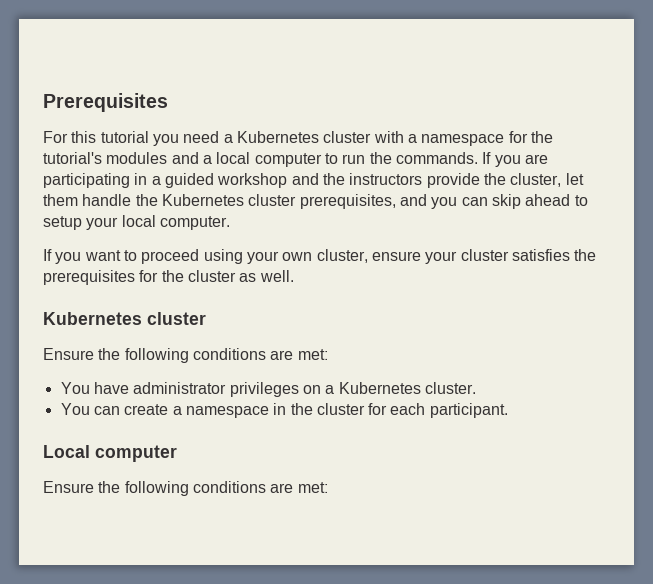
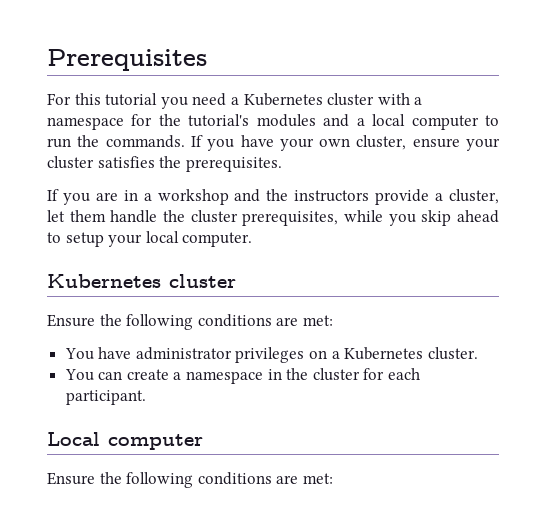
- If you are participating in a guided workshop and the instructors provide the cluster, let them handle the Kubernetes cluster prerequisites, and you can skip ahead to setup your local computer.
- If you want to proceed using your own cluster, ensure your cluster satisfies the prerequisites for the cluster as well.
+ If you have your own cluster, ensure your cluster satisfies the prerequisites.
+ If you are in a workshop and the instructors provide a cluster, let them handle the cluster prerequisites, while you skip ahead to setup your local computer.

